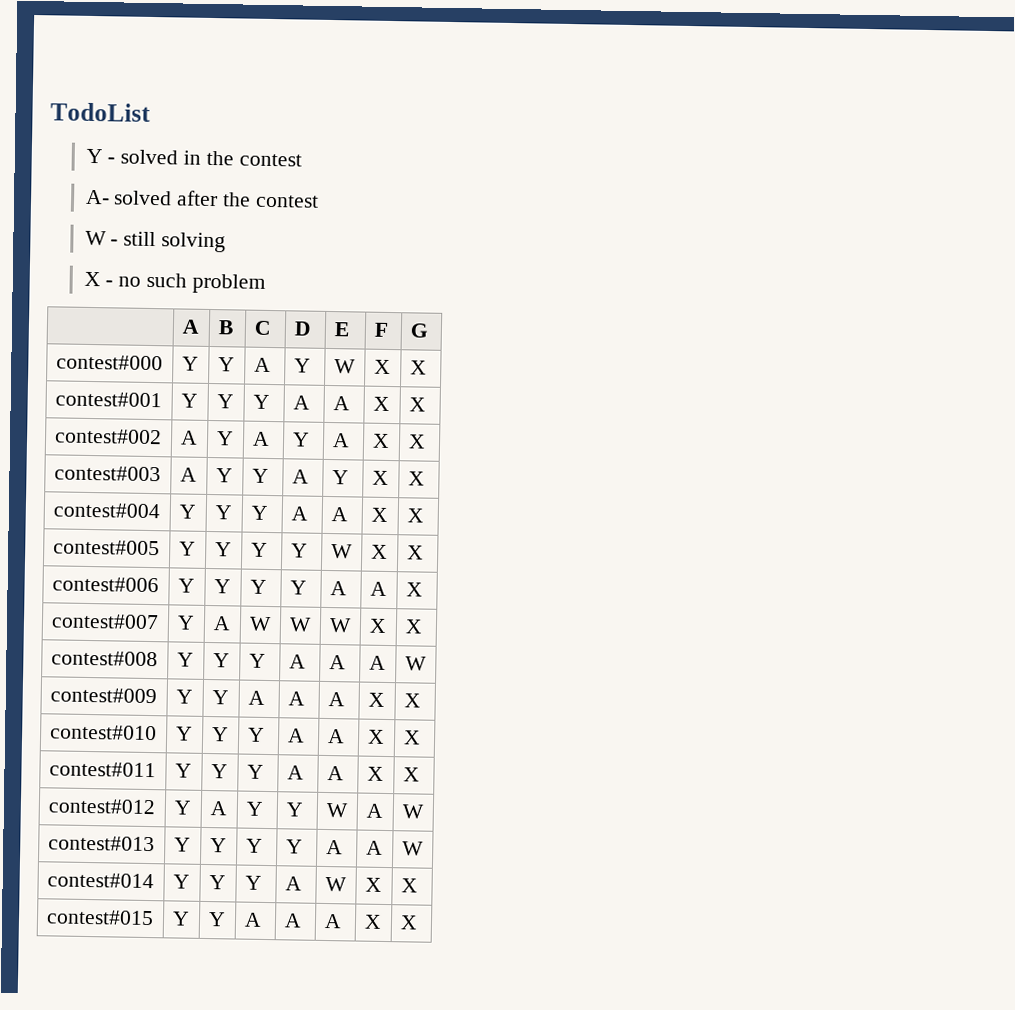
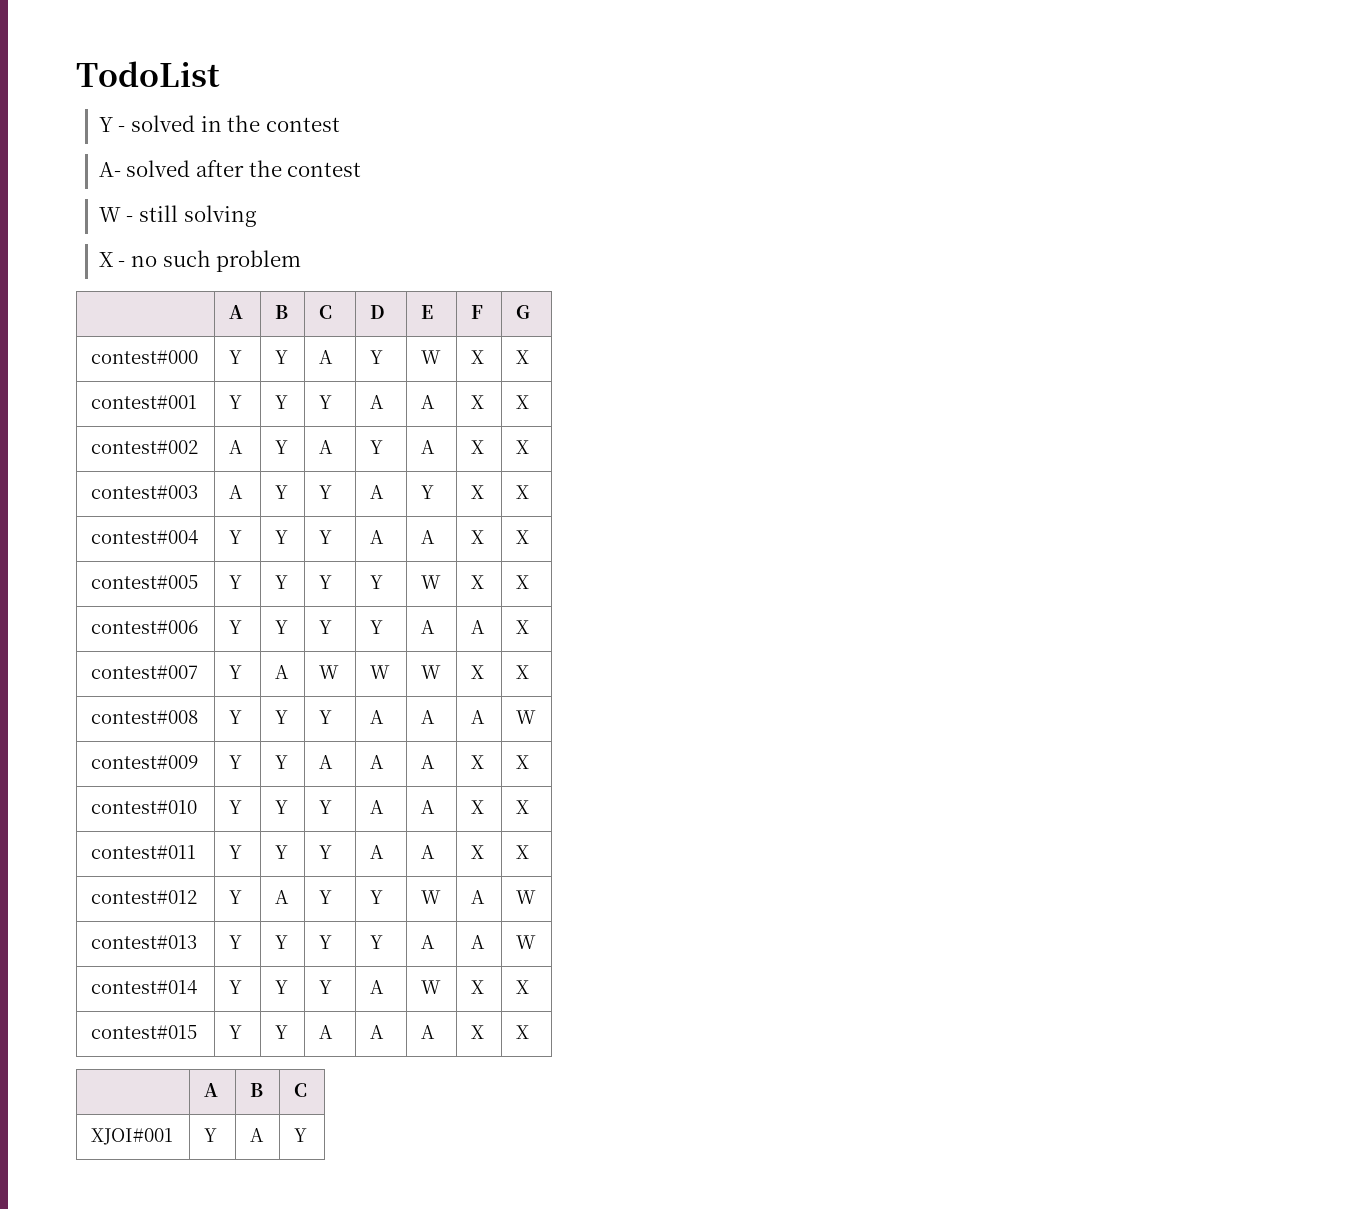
  contest#015 | Y | Y | A | A | A | X | X
+ | A | B | C
+ XJOI#001 | Y | A | Y

